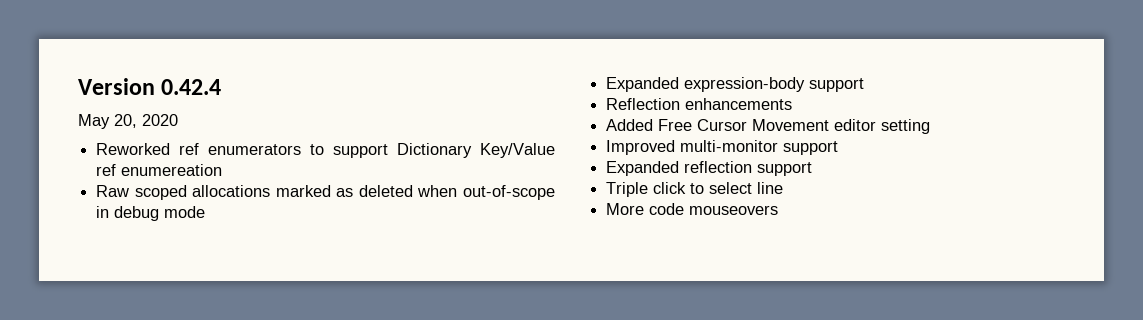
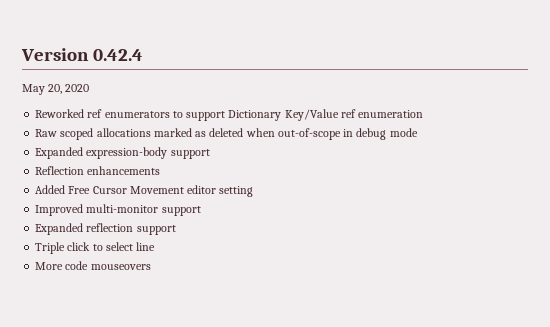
- Reworked ref enumerators to support Dictionary Key/Value ref enumereation
+ Reworked ref enumerators to support Dictionary Key/Value ref enumeration

